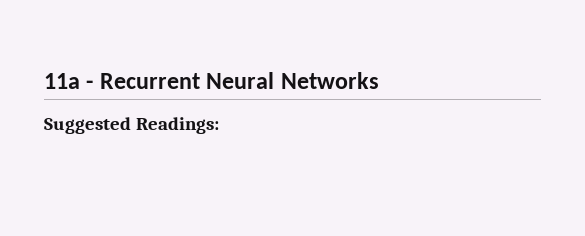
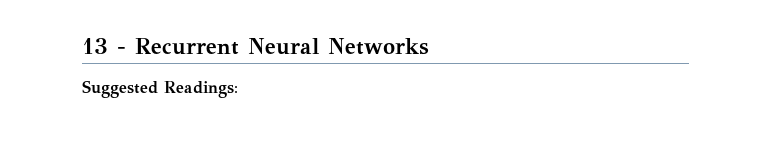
- 11a - Recurrent Neural Networks
+ 13 - Recurrent Neural Networks

